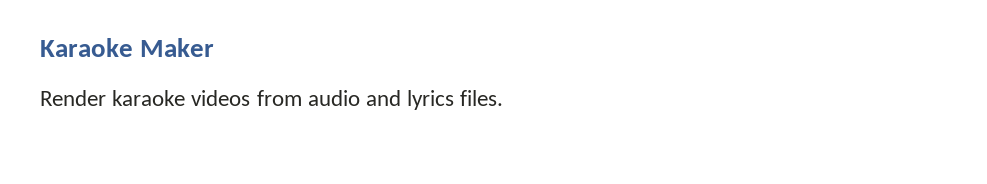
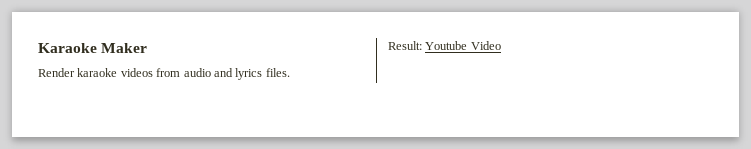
+ Result: Youtube Video

